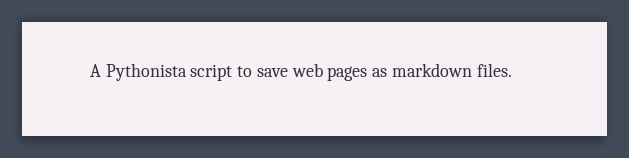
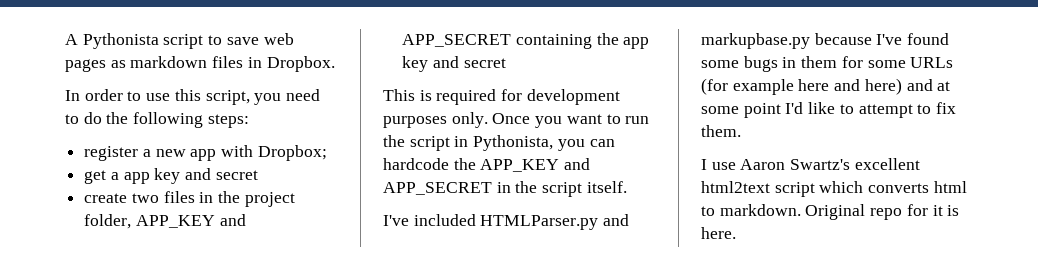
- A Pythonista script to save web pages as markdown files.
+ A Pythonista script to save web pages as markdown files in Dropbox.
+ In order to use this script, you need to do the following steps:
+ register a new app with Dropbox;
+ get a app key and secret
+ create two files in the project folder, APP_KEY and APP_SECRET containing the app key and secret
+ This is required for development purposes only. Once you want to run the script in Pythonista, you can hardcode the APP_KEY and APP_SECRET in the script itself.
+ I've included HTMLParser.py and markupbase.py because I've found some bugs in them for some URLs (for example here and here) and at some point I'd like to attempt to fix them.
+ I use Aaron Swartz's excellent html2text script which converts html to markdown. Original repo for it is here.

